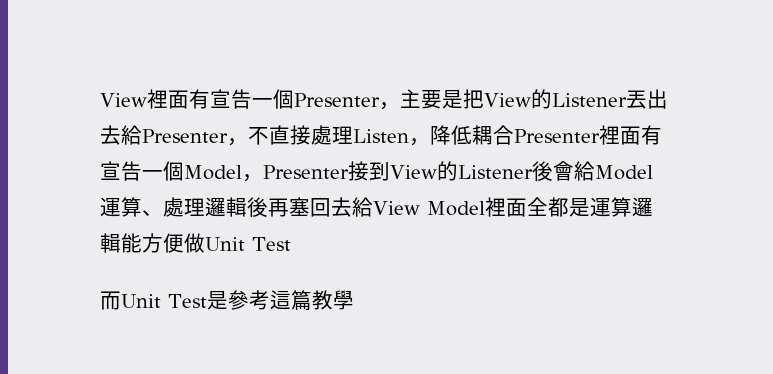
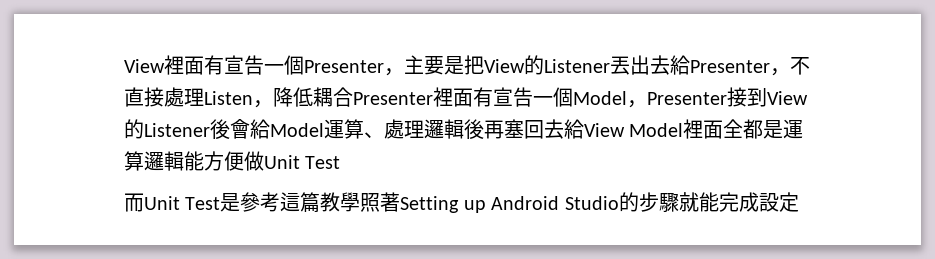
- 而Unit Test是參考這篇教學
+ 而Unit Test是參考這篇教學照著Setting up Android Studio的步驟就能完成設定

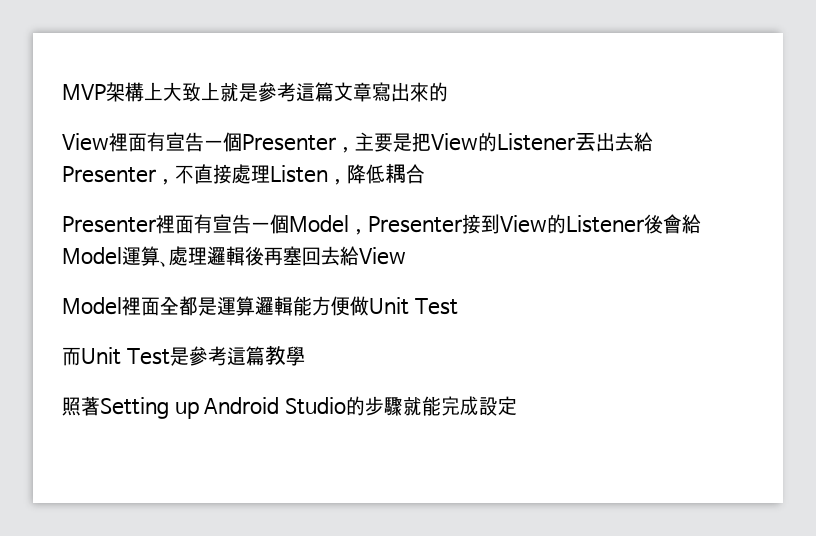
+ MVP架構上大致上就是參考這篇文章寫出來的
- View裡面有宣告一個Presenter，主要是把View的Listener丟出去給Presenter，不直接處理Listen，降低耦合Presenter裡面有宣告一個Model，Presenter接到View的Listener後會給Model運算、處理邏輯後再塞回去給View Model裡面全都是運算邏輯能方便做Unit Test
+ View裡面有宣告一個Presenter，主要是把View的Listener丟出去給Presenter，不直接處理Listen，降低耦合
+ Presenter裡面有宣告一個Model，Presenter接到View的Listener後會給Model運算、處理邏輯後再塞回去給View
+ Model裡面全都是運算邏輯能方便做Unit Test
- 而Unit Test是參考這篇教學照著Setting up Android Studio的步驟就能完成設定
+ 而Unit Test是參考這篇教學
+ 照著Setting up Android Studio的步驟就能完成設定

